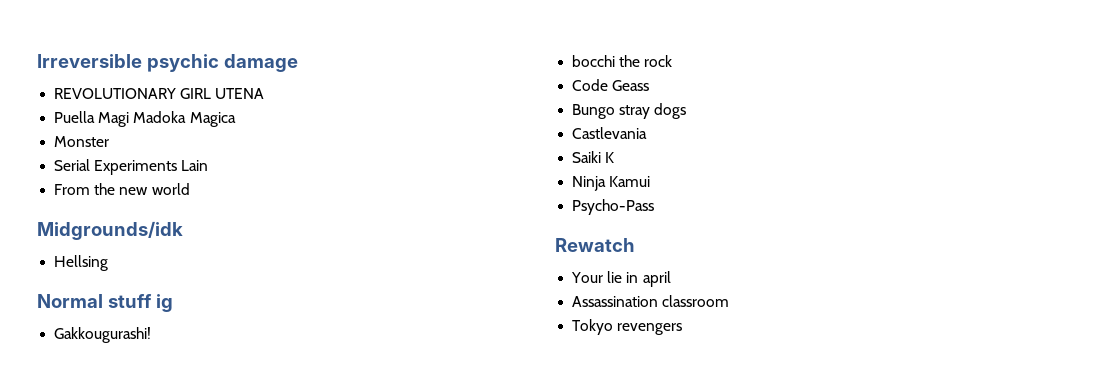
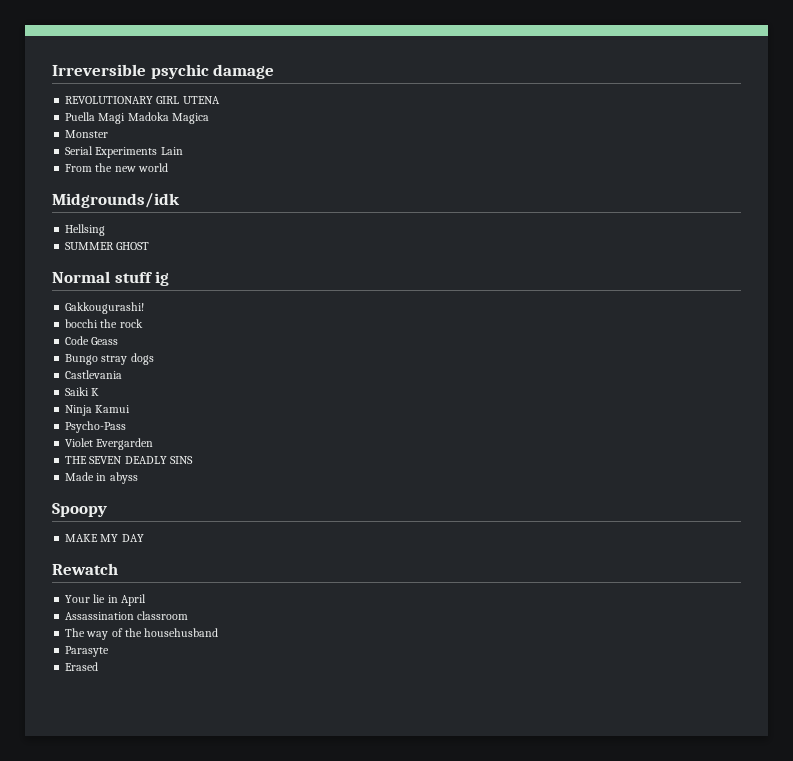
+ SUMMER GHOST
+ Violet Evergarden
+ THE SEVEN DEADLY SINS
+ Made in abyss
+ Spoopy
+ MAKE MY DAY
- Your lie in april
+ Your lie in April
- Tokyo revengers
+ The way of the househusband
+ Parasyte
+ Erased

